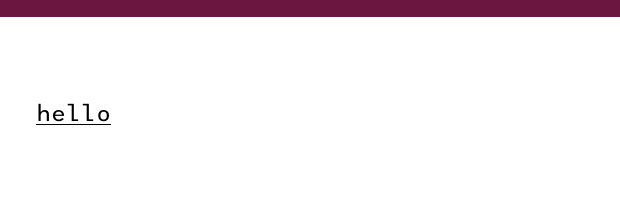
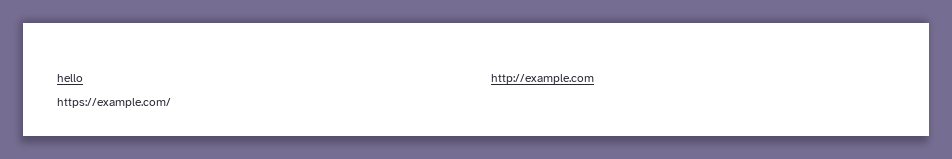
+ https://example.com/
+ http://example.com

